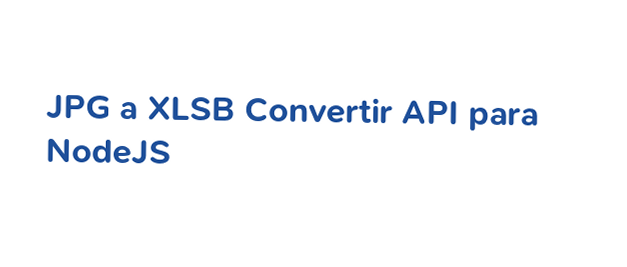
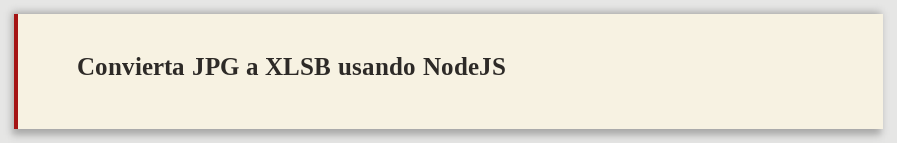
- JPG a XLSB Convertir API para NodeJS
+ Convierta JPG a XLSB usando NodeJS

